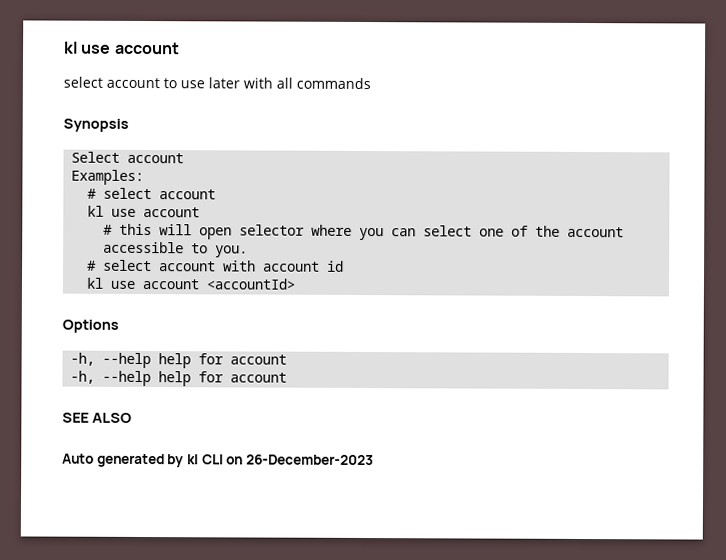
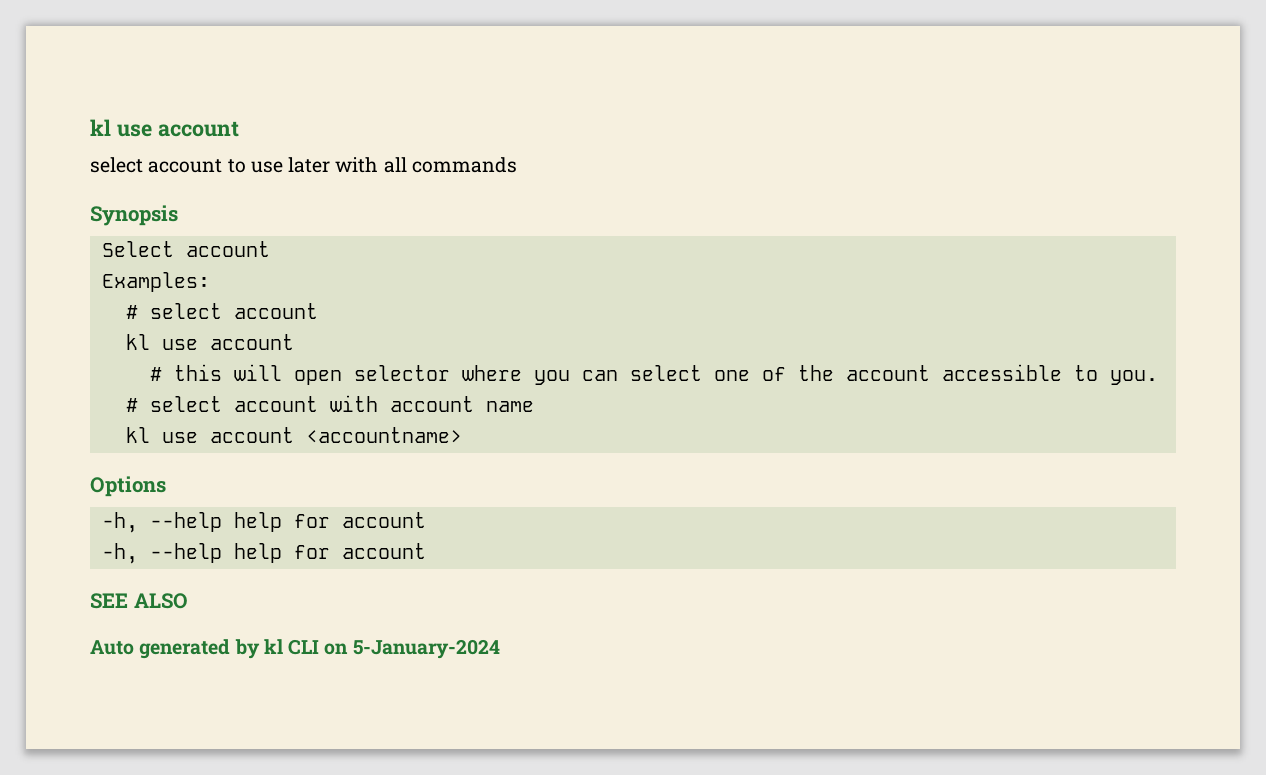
- # select account with account id
- kl use account <accountId>
+ # select account with account name
+ kl use account <accountname>
- Auto generated by kl CLI on 26-December-2023
+ Auto generated by kl CLI on 5-January-2024

